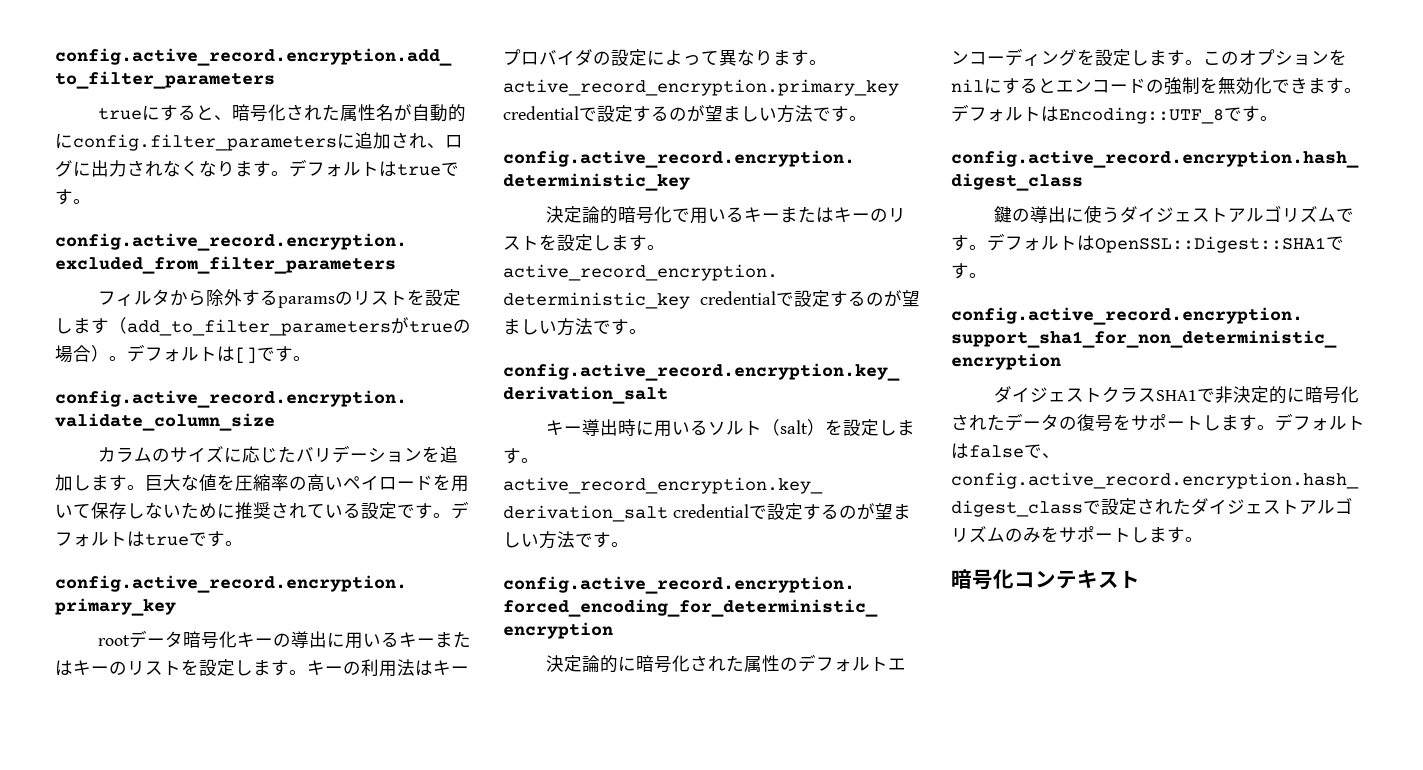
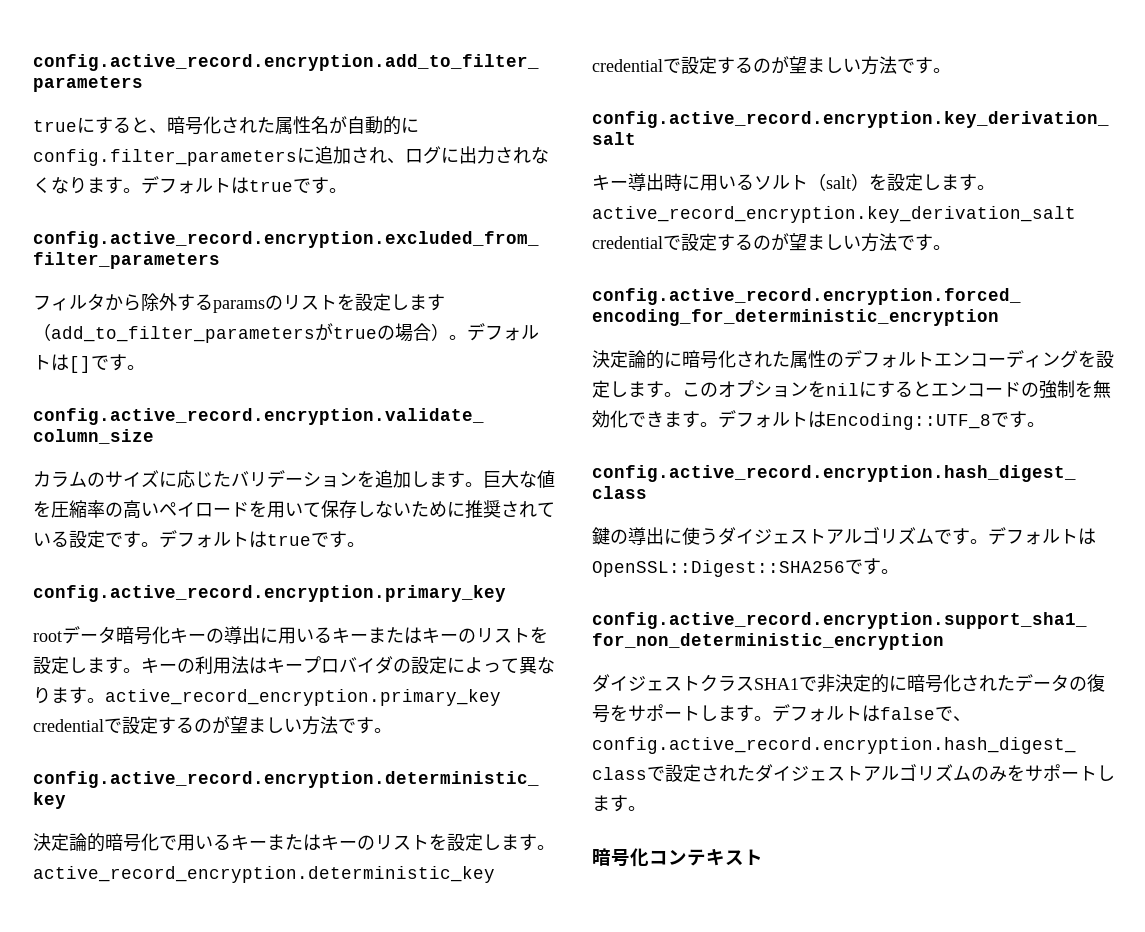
- デフォルトはOpenSSL::Digest::SHA1です。
+ デフォルトはOpenSSL::Digest::SHA256です。

